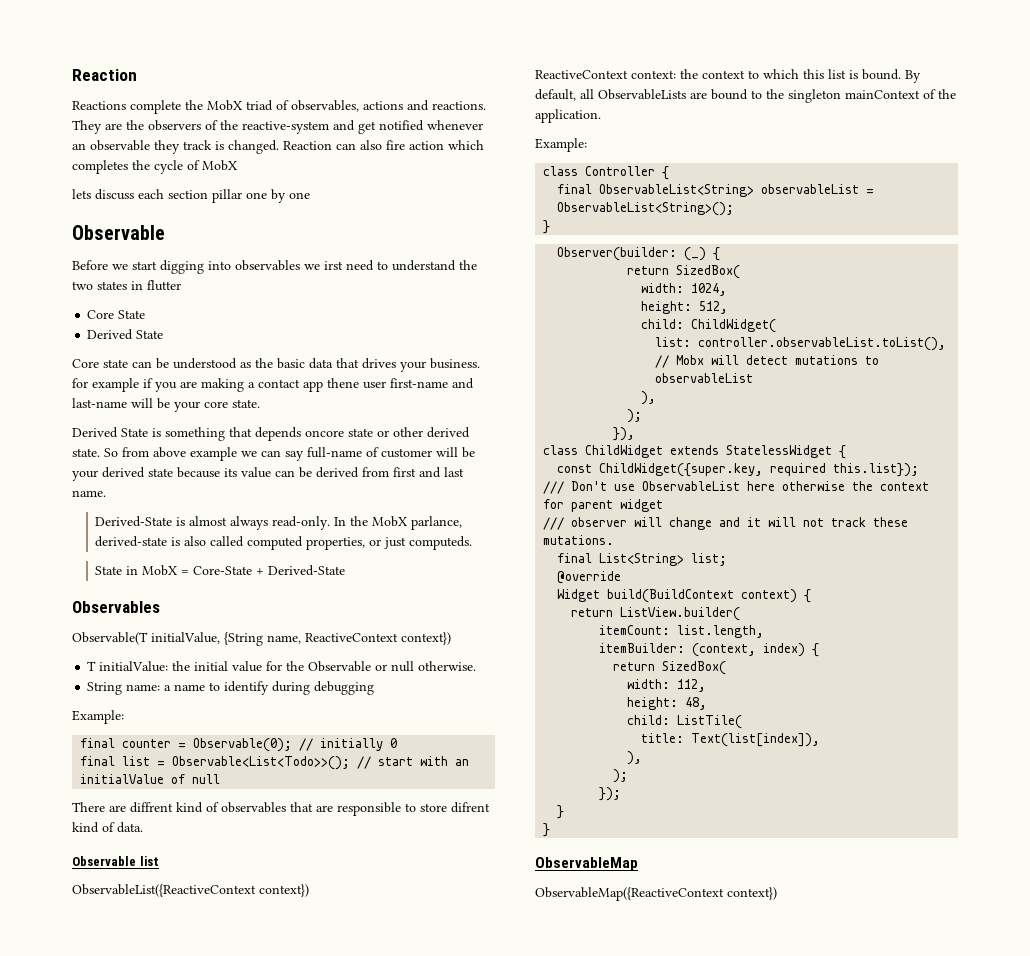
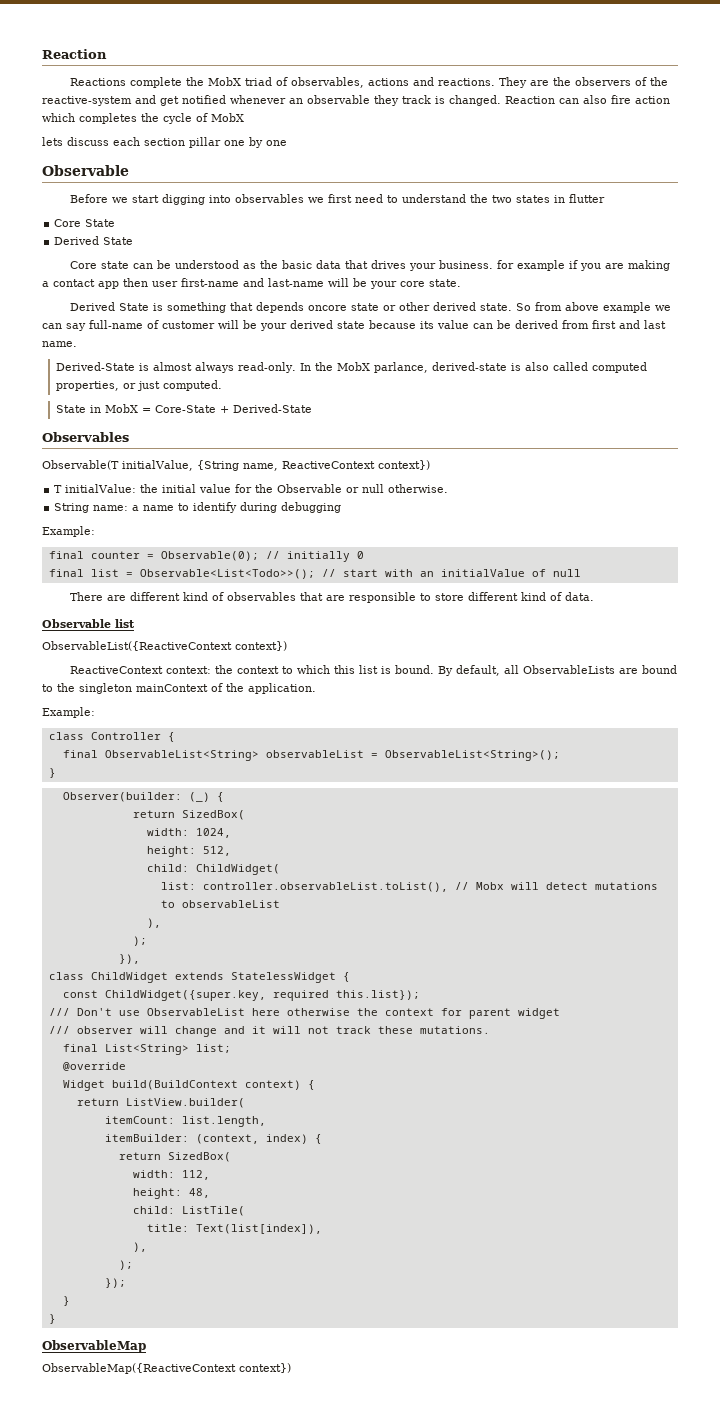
- Before we start digging into observables we irst need to understand the two states in flutter
+ Before we start digging into observables we first need to understand the two states in flutter
- Core state can be understood as the basic data that drives your business. for example if you are making a contact app thene user first-name and last-name will be your core state.
+ Core state can be understood as the basic data that drives your business. for example if you are making a contact app then user first-name and last-name will be your core state.
- In the MobX parlance, derived-state is also called computed properties, or just computeds.
+ In the MobX parlance, derived-state is also called computed properties, or just computed.
- There are diffrent kind of observables that are responsible to store difrent kind of data.
+ There are different kind of observables that are responsible to store different kind of data.

